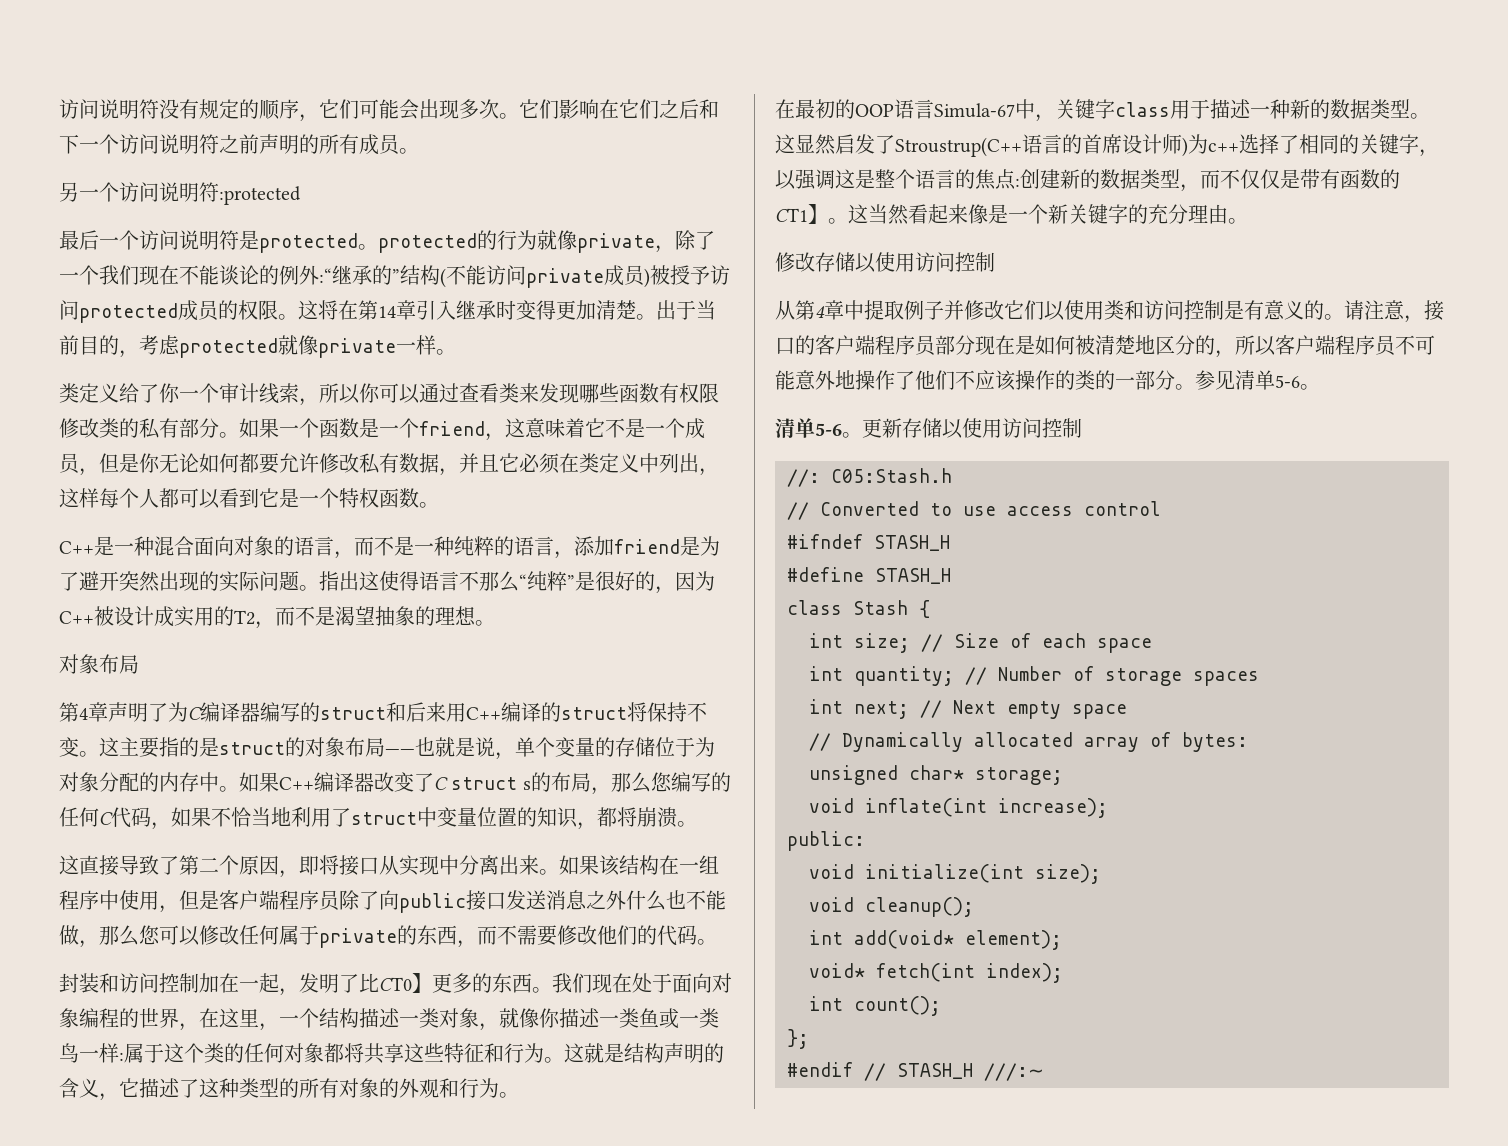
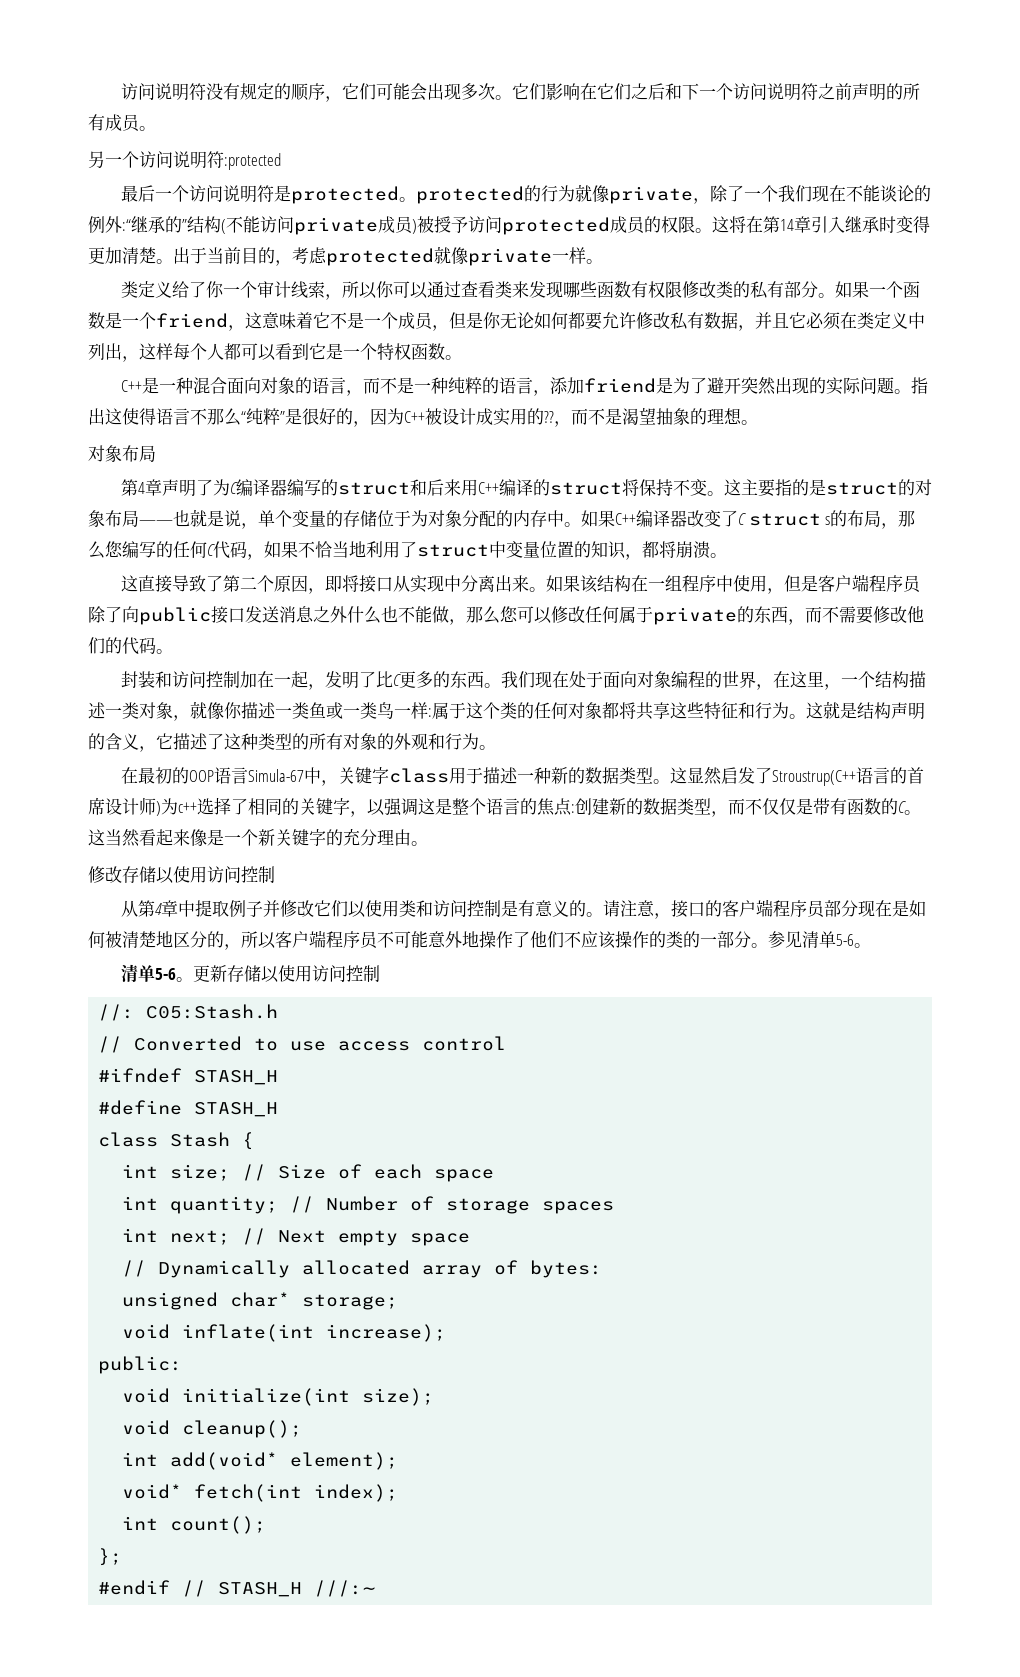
- 指出这使得语言不那么“纯粹”是很好的，因为C++被设计成实用的T2，而不是渴望抽象的理想。
+ 指出这使得语言不那么“纯粹”是很好的，因为C++被设计成实用的??，而不是渴望抽象的理想。
- 封装和访问控制加在一起，发明了比CT0】更多的东西。
+ 封装和访问控制加在一起，发明了比C更多的东西。
- 这显然启发了Stroustrup(C++语言的首席设计师)为c++选择了相同的关键字，以强调这是整个语言的焦点:创建新的数据类型，而不仅仅是带有函数的CT1】。
+ 这显然启发了Stroustrup(C++语言的首席设计师)为c++选择了相同的关键字，以强调这是整个语言的焦点:创建新的数据类型，而不仅仅是带有函数的C。

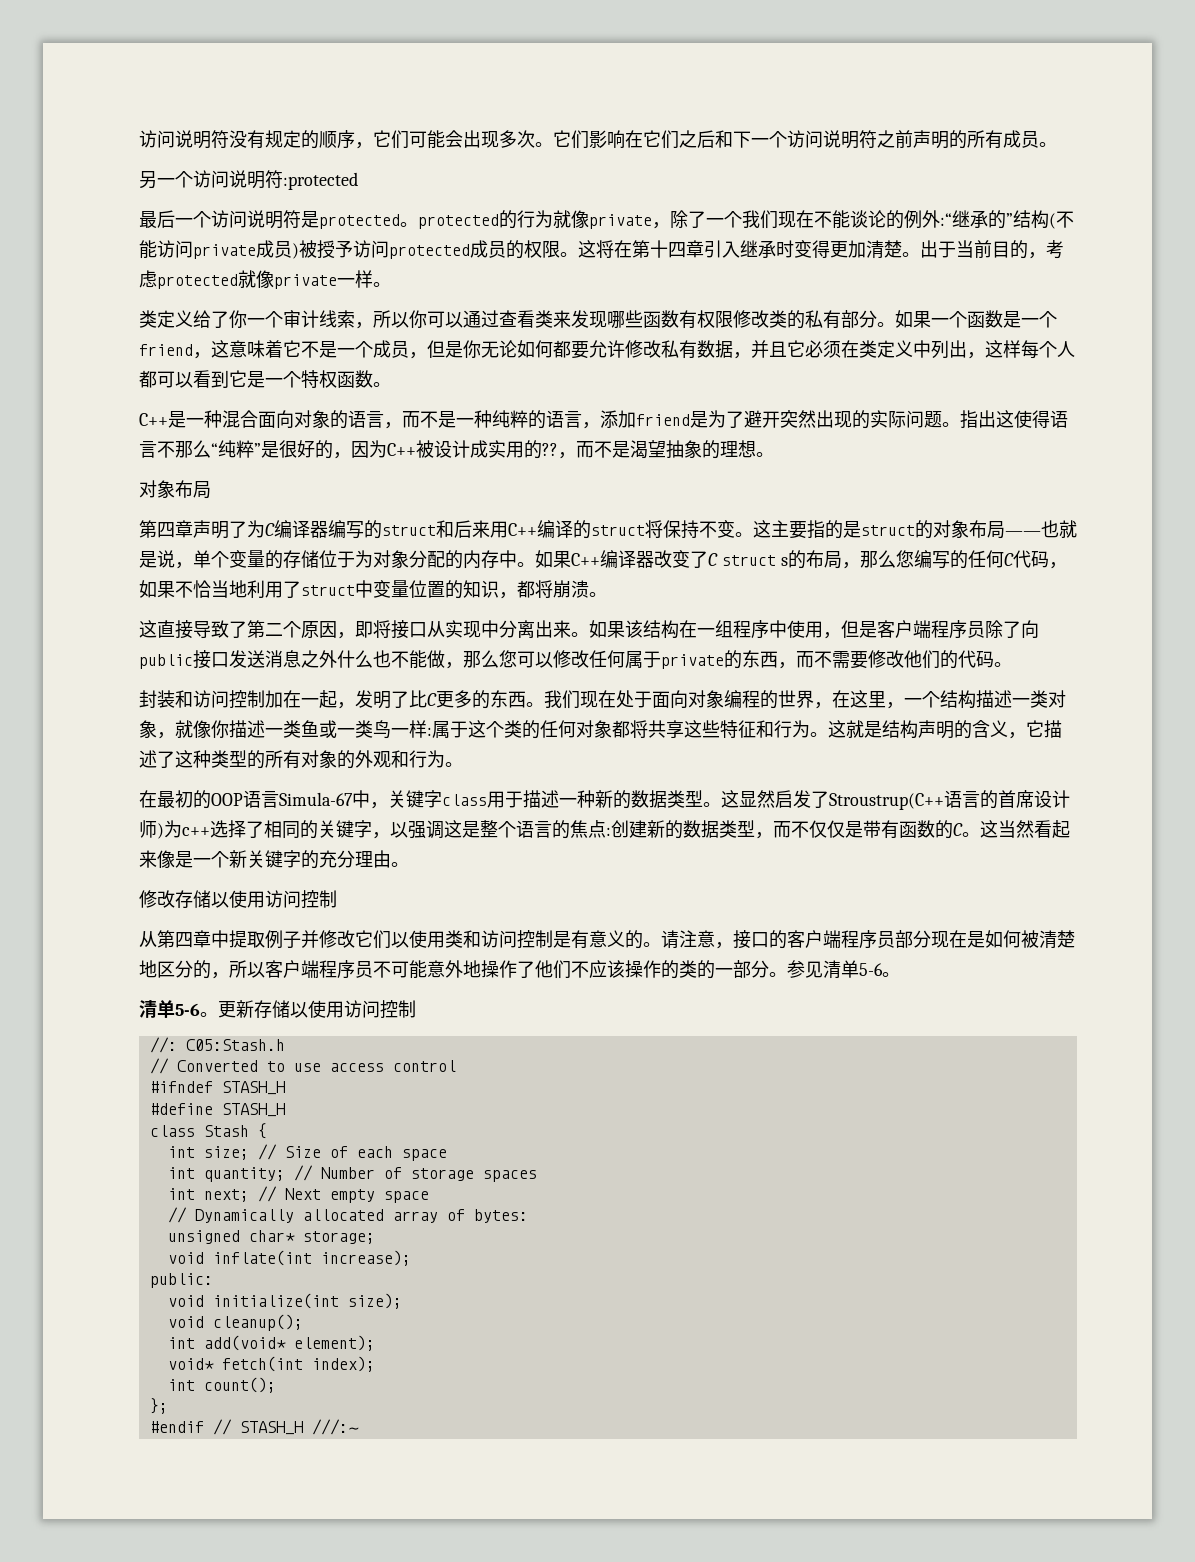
- 这将在第14章引入继承时变得更加清楚。
+ 这将在第十四章引入继承时变得更加清楚。
- 第4章声明了为C编译器编写的struct和后来用C++编译的struct将保持不变。
+ 第四章声明了为C编译器编写的struct和后来用C++编译的struct将保持不变。
- 从第4章中提取例子并修改它们以使用类和访问控制是有意义的。
+ 从第四章中提取例子并修改它们以使用类和访问控制是有意义的。

